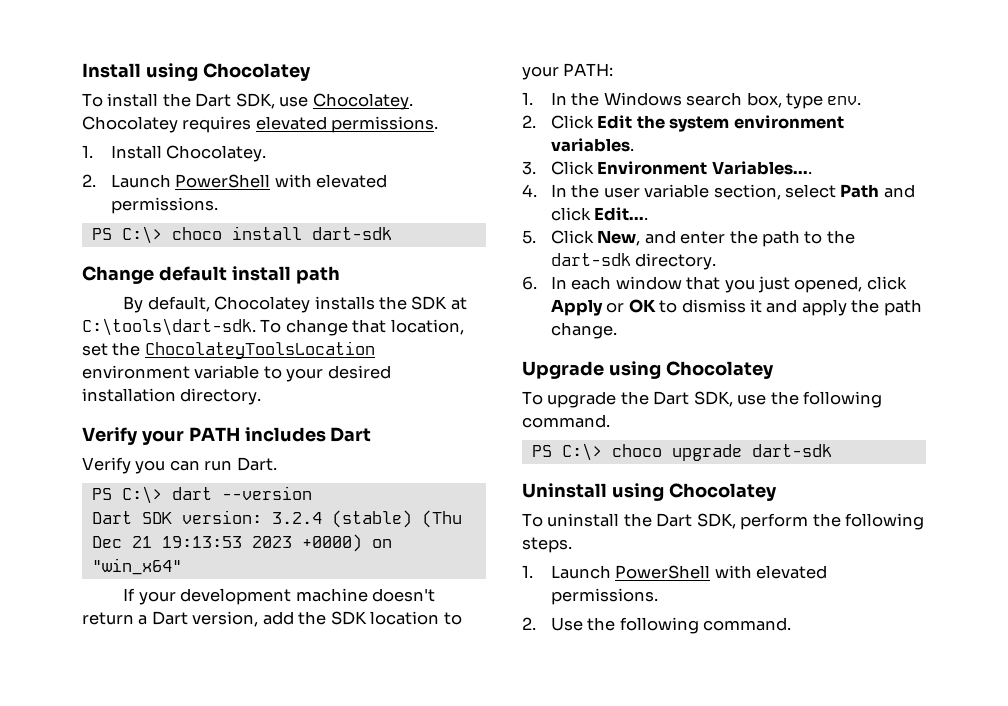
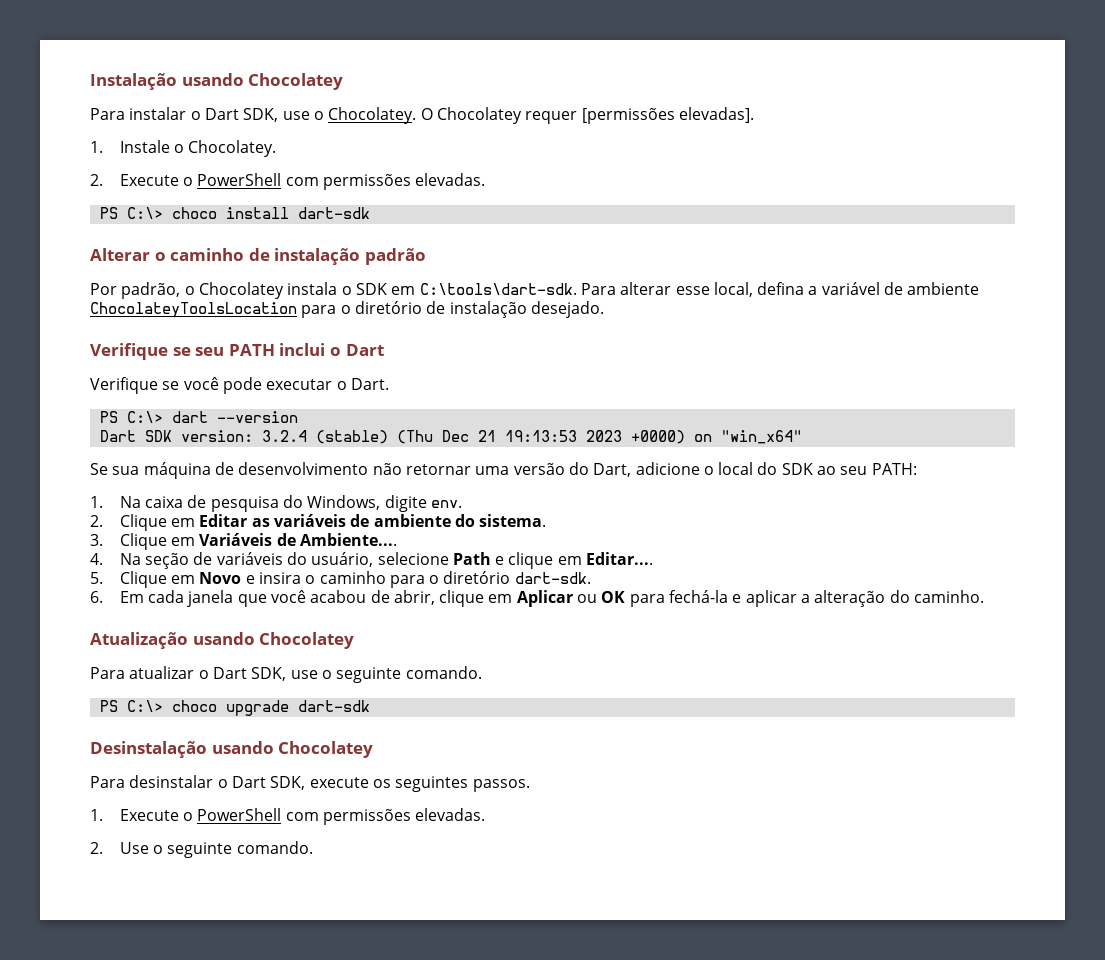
- Install using Chocolatey
- To install the Dart SDK, use Chocolatey. Chocolatey requires elevated permissions.
- 1. Install Chocolatey.
+ Instalação usando Chocolatey
+ Para instalar o Dart SDK, use o Chocolatey. O Chocolatey requer [permissões elevadas].
+ 1. Instale o Chocolatey.
- 2. Launch PowerShell with elevated permissions.
+ 2. Execute o PowerShell com permissões elevadas.
- Change default install path
- By default, Chocolatey installs the SDK at C:\tools\dart-sdk. To change that location, set the ChocolateyToolsLocation environment variable to your desired installation directory.
- Verify your PATH includes Dart
- Verify you can run Dart.
+ Alterar o caminho de instalação padrão
+ Por padrão, o Chocolatey instala o SDK em C:\tools\dart-sdk. Para alterar esse local, defina a variável de ambiente ChocolateyToolsLocation para o diretório de instalação desejado.
+ Verifique se seu PATH inclui o Dart
+ Verifique se você pode executar o Dart.
- If your development machine doesn't return a Dart version, add the SDK location to your PATH:
- 1. In the Windows search box, type env.
- 2. Click Edit the system environment variables.
- 3. Click Environment Variables....
- 4. In the user variable section, select Path and click Edit....
- 5. Click New, and enter the path to the dart-sdk directory.
- 6. In each window that you just opened, click Apply or OK to dismiss it and apply the path change.
- Upgrade using Chocolatey
- To upgrade the Dart SDK, use the following command.
+ Se sua máquina de desenvolvimento não retornar uma versão do Dart, adicione o local do SDK ao seu PATH:
+ 1. Na caixa de pesquisa do Windows, digite env.
+ 2. Clique em Editar as variáveis de ambiente do sistema.
+ 3. Clique em Variáveis de Ambiente....
+ 4. Na seção de variáveis do usuário, selecione Path e clique em Editar....
+ 5. Clique em Novo e insira o caminho para o diretório dart-sdk.
+ 6. Em cada janela que você acabou de abrir, clique em Aplicar ou OK para fechá-la e aplicar a alteração do caminho.
+ Atualização usando Chocolatey
+ Para atualizar o Dart SDK, use o seguinte comando.
- Uninstall using Chocolatey
- To uninstall the Dart SDK, perform the following steps.
- 1. Launch PowerShell with elevated permissions.
+ Desinstalação usando Chocolatey
+ Para desinstalar o Dart SDK, execute os seguintes passos.
+ 1. Execute o PowerShell com permissões elevadas.
- 2. Use the following command.
+ 2. Use o seguinte comando.

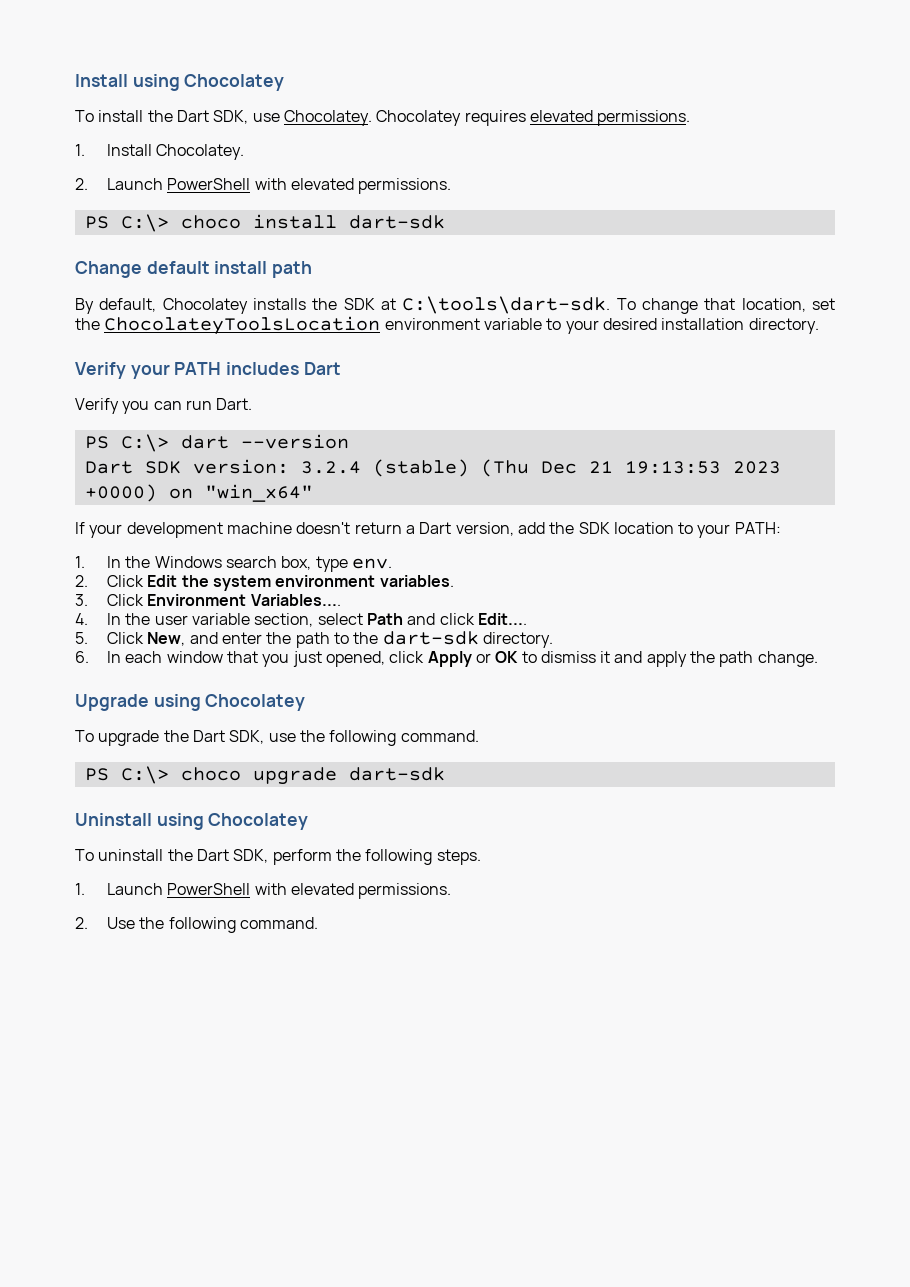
- Instalação usando Chocolatey
- Para instalar o Dart SDK, use o Chocolatey. O Chocolatey requer [permissões elevadas].
- 1. Instale o Chocolatey.
+ Install using Chocolatey
+ To install the Dart SDK, use Chocolatey. Chocolatey requires elevated permissions.
+ 1. Install Chocolatey.
- 2. Execute o PowerShell com permissões elevadas.
+ 2. Launch PowerShell with elevated permissions.
- Alterar o caminho de instalação padrão
- Por padrão, o Chocolatey instala o SDK em C:\tools\dart-sdk. Para alterar esse local, defina a variável de ambiente ChocolateyToolsLocation para o diretório de instalação desejado.
- Verifique se seu PATH inclui o Dart
- Verifique se você pode executar o Dart.
+ Change default install path
+ By default, Chocolatey installs the SDK at C:\tools\dart-sdk. To change that location, set the ChocolateyToolsLocation environment variable to your desired installation directory.
+ Verify your PATH includes Dart
+ Verify you can run Dart.
- Se sua máquina de desenvolvimento não retornar uma versão do Dart, adicione o local do SDK ao seu PATH:
- 1. Na caixa de pesquisa do Windows, digite env.
- 2. Clique em Editar as variáveis de ambiente do sistema.
- 3. Clique em Variáveis de Ambiente....
- 4. Na seção de variáveis do usuário, selecione Path e clique em Editar....
- 5. Clique em Novo e insira o caminho para o diretório dart-sdk.
- 6. Em cada janela que você acabou de abrir, clique em Aplicar ou OK para fechá-la e aplicar a alteração do caminho.
- Atualização usando Chocolatey
- Para atualizar o Dart SDK, use o seguinte comando.
+ If your development machine doesn't return a Dart version, add the SDK location to your PATH:
+ 1. In the Windows search box, type env.
+ 2. Click Edit the system environment variables.
+ 3. Click Environment Variables....
+ 4. In the user variable section, select Path and click Edit....
+ 5. Click New, and enter the path to the dart-sdk directory.
+ 6. In each window that you just opened, click Apply or OK to dismiss it and apply the path change.
+ Upgrade using Chocolatey
+ To upgrade the Dart SDK, use the following command.
- Desinstalação usando Chocolatey
- Para desinstalar o Dart SDK, execute os seguintes passos.
- 1. Execute o PowerShell com permissões elevadas.
+ Uninstall using Chocolatey
+ To uninstall the Dart SDK, perform the following steps.
+ 1. Launch PowerShell with elevated permissions.
- 2. Use o seguinte comando.
+ 2. Use the following command.

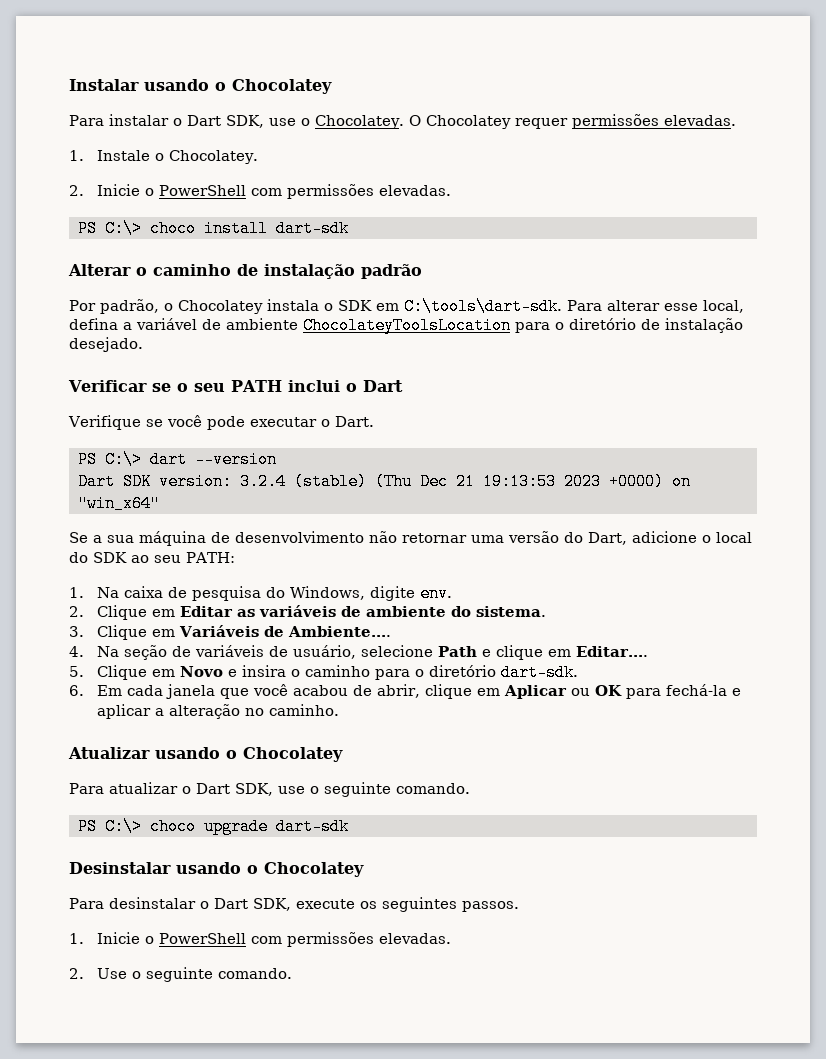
- Install using Chocolatey
- To install the Dart SDK, use Chocolatey. Chocolatey requires elevated permissions.
- 1. Install Chocolatey.
+ Instalar usando o Chocolatey
+ Para instalar o Dart SDK, use o Chocolatey. O Chocolatey requer permissões elevadas.
+ 1. Instale o Chocolatey.
- 2. Launch PowerShell with elevated permissions.
+ 2. Inicie o PowerShell com permissões elevadas.
- Change default install path
- By default, Chocolatey installs the SDK at C:\tools\dart-sdk. To change that location, set the ChocolateyToolsLocation environment variable to your desired installation directory.
- Verify your PATH includes Dart
- Verify you can run Dart.
+ Alterar o caminho de instalação padrão
+ Por padrão, o Chocolatey instala o SDK em C:\tools\dart-sdk. Para alterar esse local, defina a variável de ambiente ChocolateyToolsLocation para o diretório de instalação desejado.
+ Verificar se o seu PATH inclui o Dart
+ Verifique se você pode executar o Dart.
- If your development machine doesn't return a Dart version, add the SDK location to your PATH:
- 1. In the Windows search box, type env.
- 2. Click Edit the system environment variables.
- 3. Click Environment Variables....
- 4. In the user variable section, select Path and click Edit....
- 5. Click New, and enter the path to the dart-sdk directory.
- 6. In each window that you just opened, click Apply or OK to dismiss it and apply the path change.
- Upgrade using Chocolatey
- To upgrade the Dart SDK, use the following command.
+ Se a sua máquina de desenvolvimento não retornar uma versão do Dart, adicione o local do SDK ao seu PATH:
+ 1. Na caixa de pesquisa do Windows, digite env.
+ 2. Clique em Editar as variáveis de ambiente do sistema.
+ 3. Clique em Variáveis de Ambiente....
+ 4. Na seção de variáveis de usuário, selecione Path e clique em Editar....
+ 5. Clique em Novo e insira o caminho para o diretório dart-sdk.
+ 6. Em cada janela que você acabou de abrir, clique em Aplicar ou OK para fechá-la e aplicar a alteração no caminho.
+ Atualizar usando o Chocolatey
+ Para atualizar o Dart SDK, use o seguinte comando.
- Uninstall using Chocolatey
- To uninstall the Dart SDK, perform the following steps.
- 1. Launch PowerShell with elevated permissions.
+ Desinstalar usando o Chocolatey
+ Para desinstalar o Dart SDK, execute os seguintes passos.
+ 1. Inicie o PowerShell com permissões elevadas.
- 2. Use the following command.
+ 2. Use o seguinte comando.

